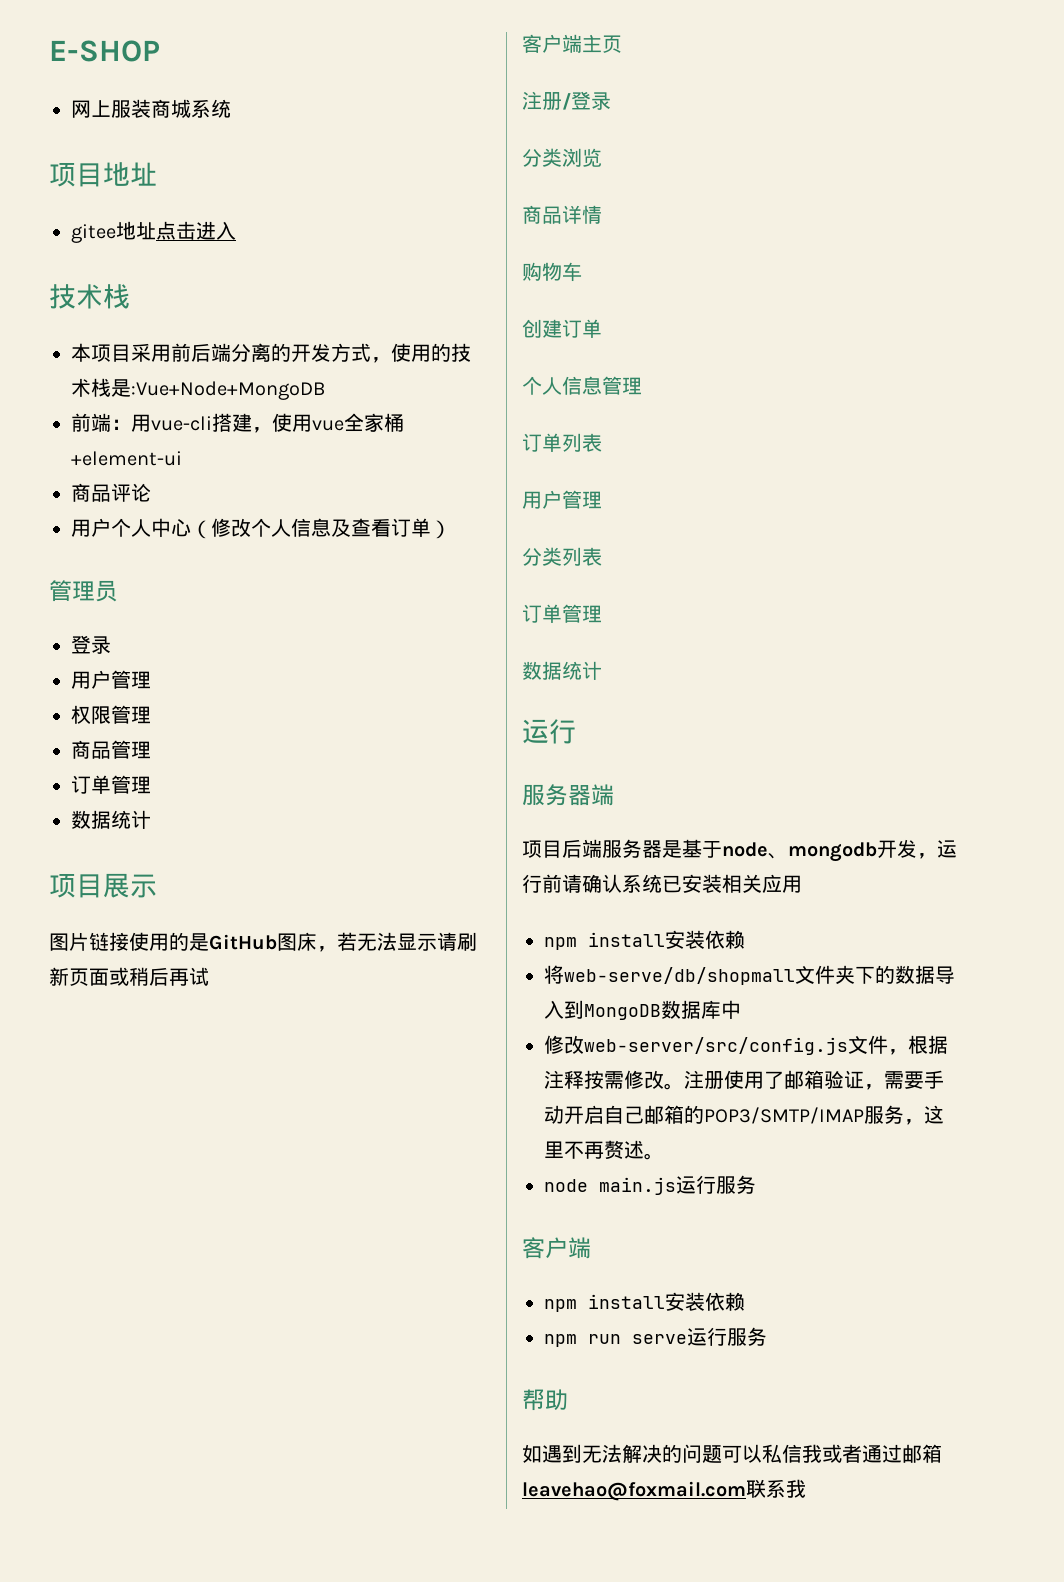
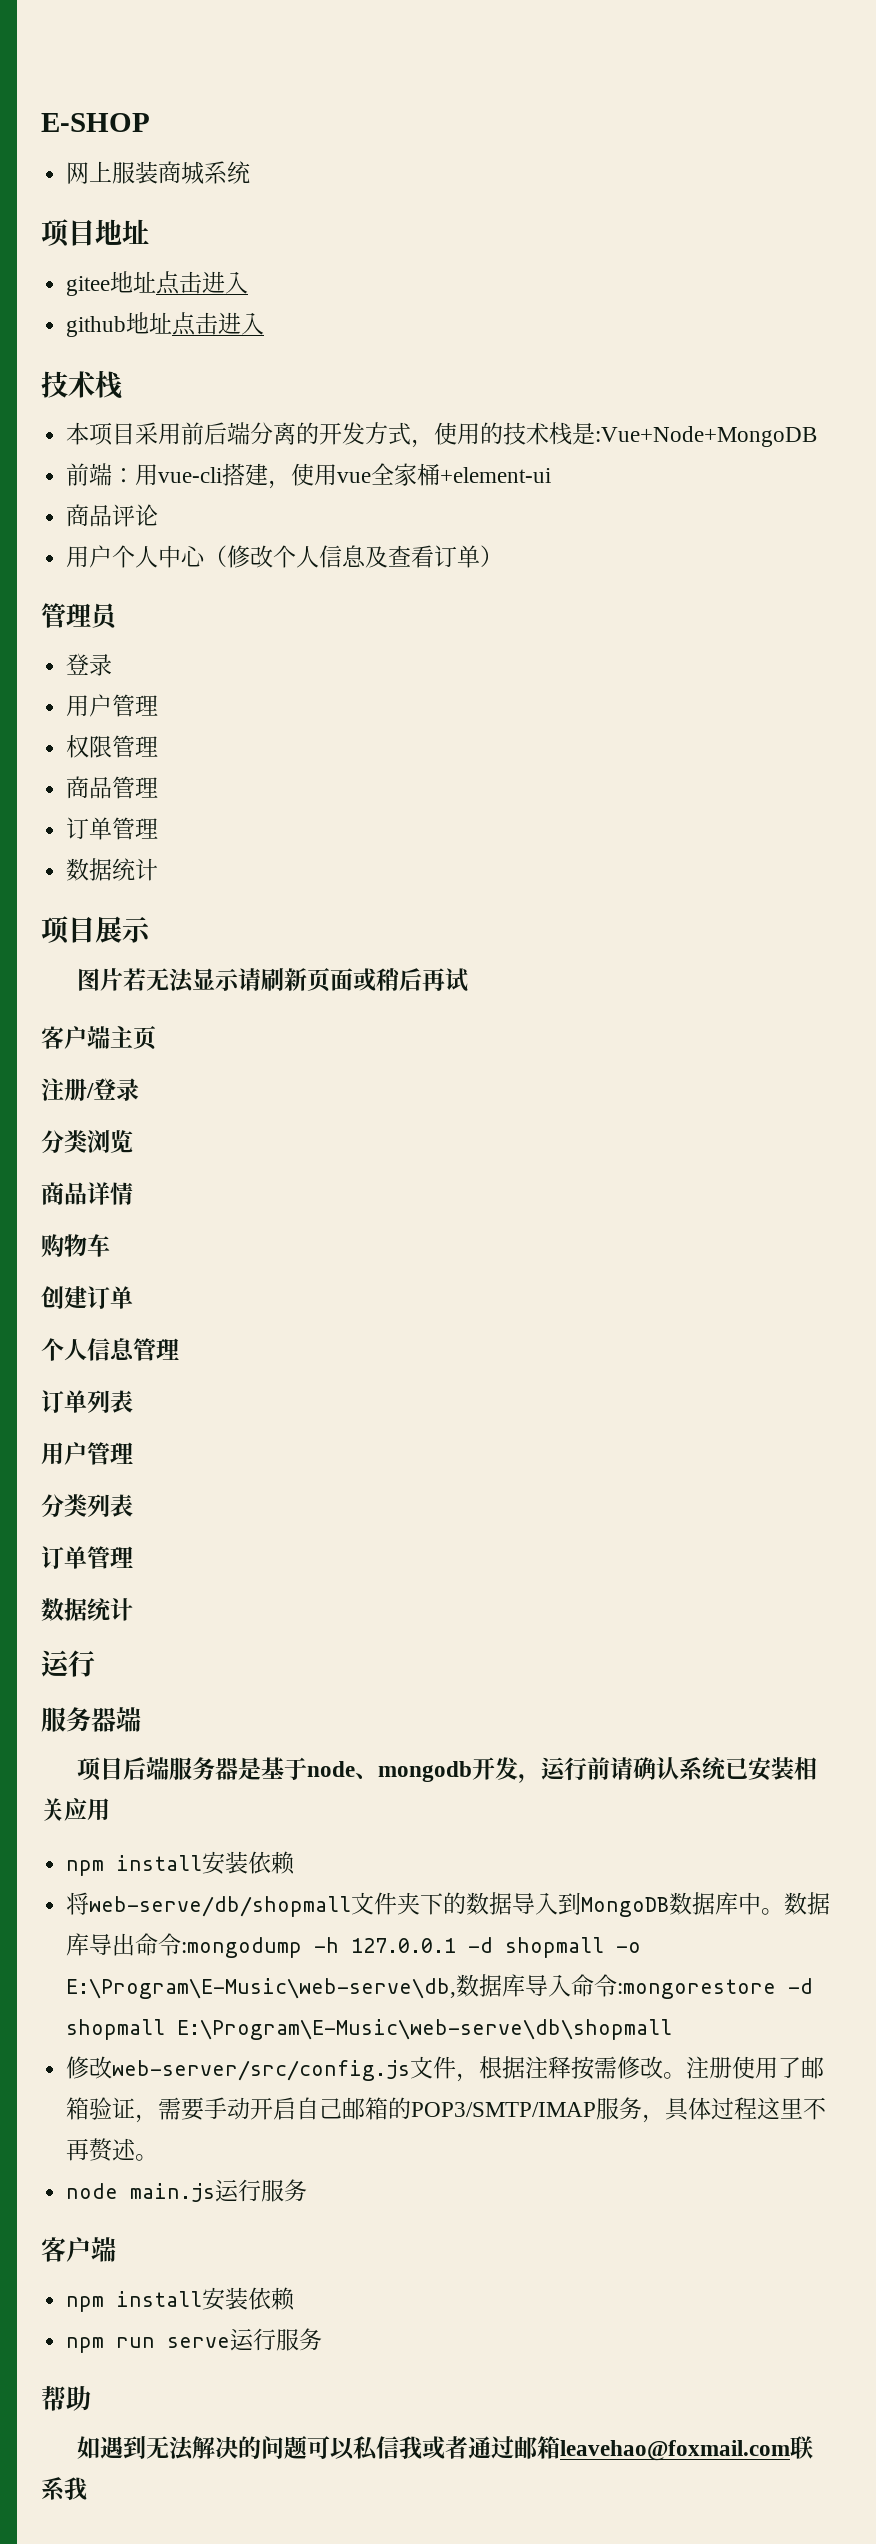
+ github地址点击进入
- 图片链接使用的是GitHub图床，若无法显示请刷新页面或稍后再试
+ 图片若无法显示请刷新页面或稍后再试
- 将web-serve/db/shopmall文件夹下的数据导入到MongoDB数据库中
+ 将web-serve/db/shopmall文件夹下的数据导入到MongoDB数据库中。数据库导出命令:mongodump -h 127.0.0.1 -d shopmall -o E:\Program\E-Music\web-serve\db,数据库导入命令:mongorestore -d shopmall E:\Program\E-Music\web-serve\db\shopmall
- 注册使用了邮箱验证，需要手动开启自己邮箱的POP3/SMTP/IMAP服务，这里不再赘述。
+ 注册使用了邮箱验证，需要手动开启自己邮箱的POP3/SMTP/IMAP服务，具体过程这里不再赘述。

